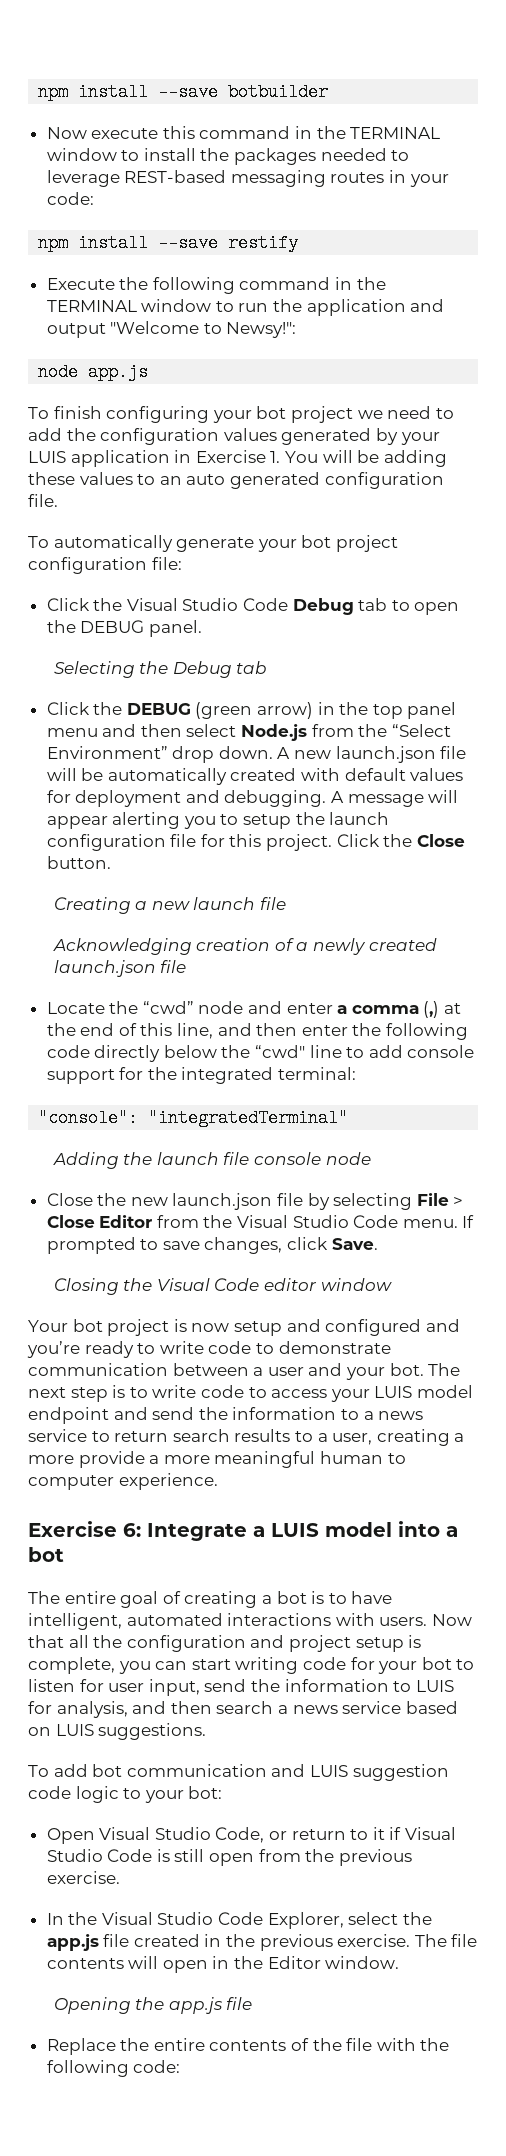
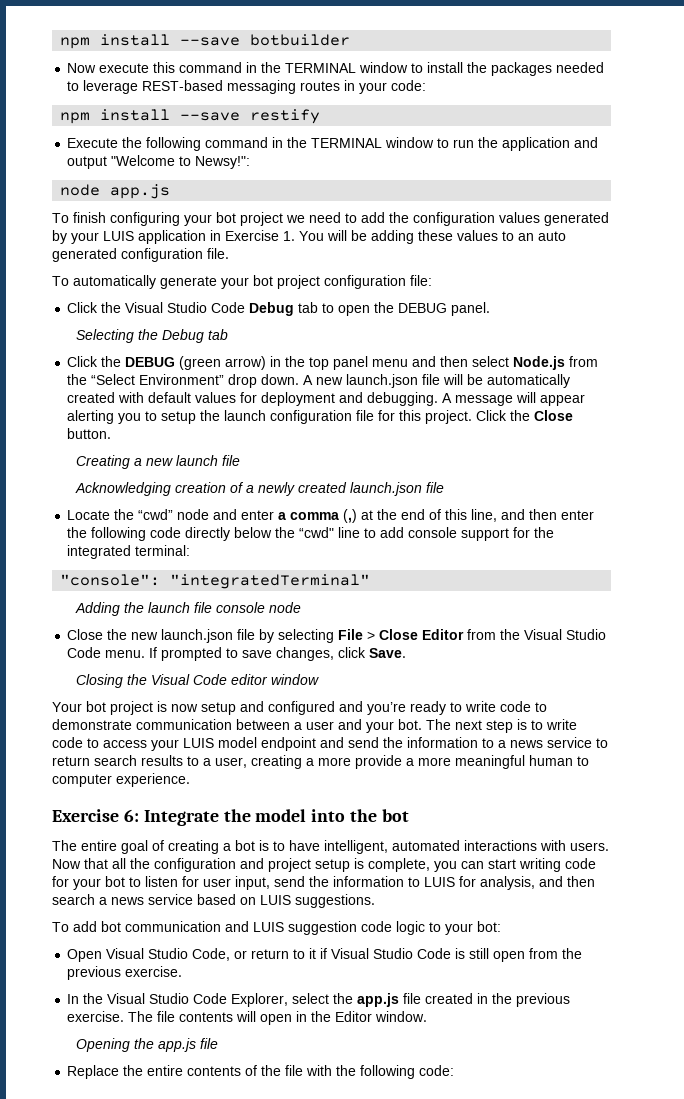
- Exercise 6: Integrate a LUIS model into a bot
+ Exercise 6: Integrate the model into the bot

